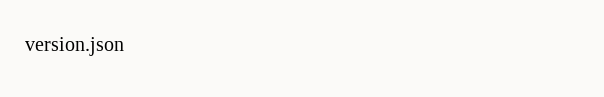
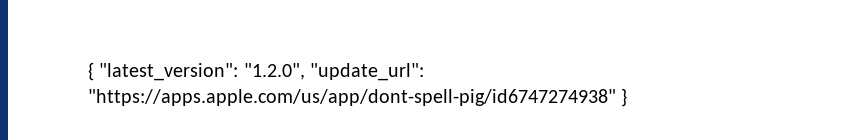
- version.json
+ { "latest_version": "1.2.0", "update_url": "https://apps.apple.com/us/app/dont-spell-pig/id6747274938" }

